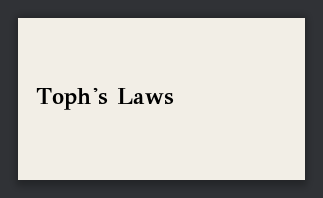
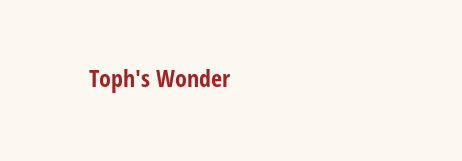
- Toph's Laws
+ Toph's Wonder

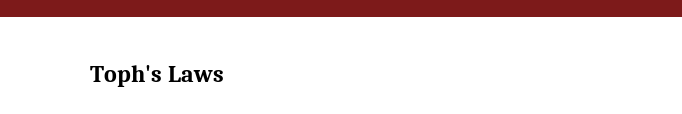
- Toph's Wonder
+ Toph's Laws

